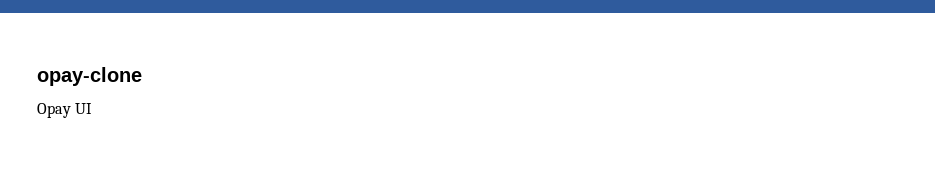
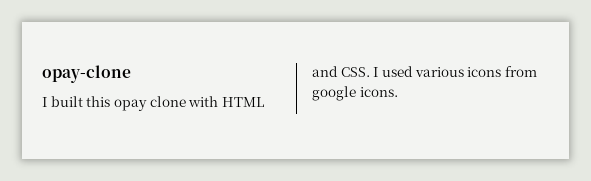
- Opay UI
+ I built this opay clone with HTML and CSS. I used various icons from google icons.

